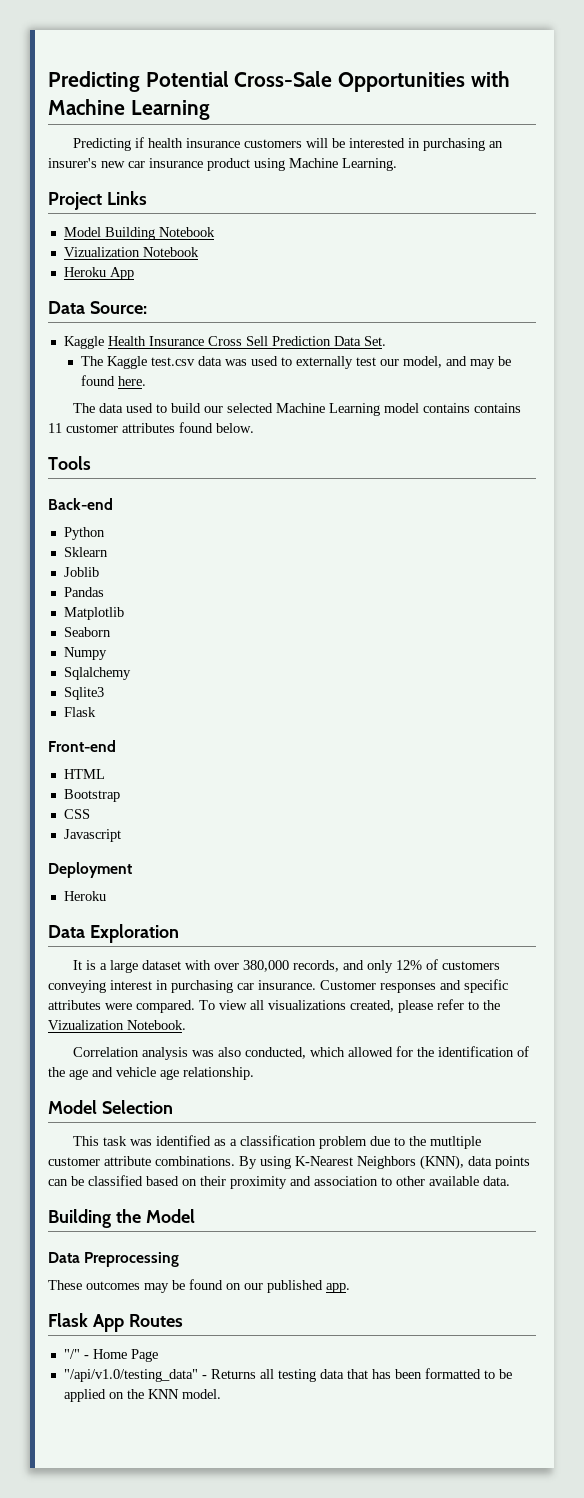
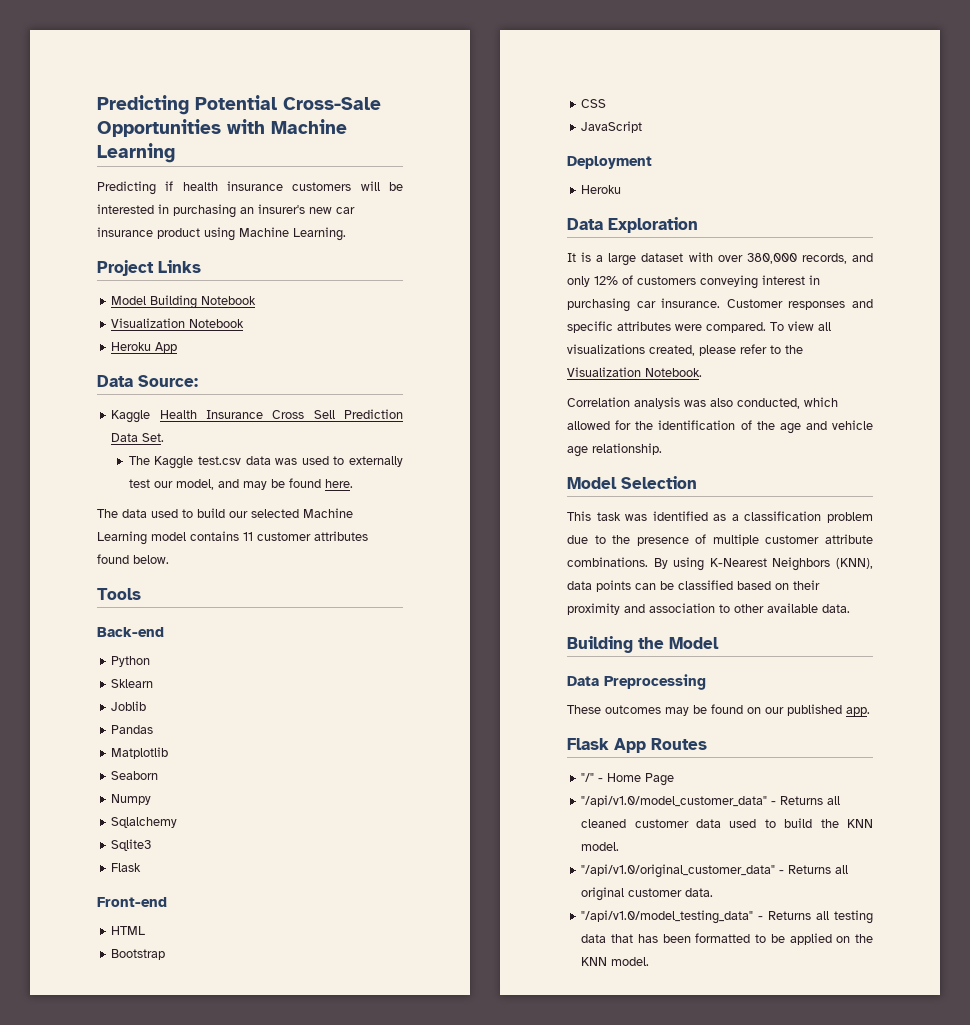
- Vizualization Notebook
+ Visualization Notebook
- The data used to build our selected Machine Learning model contains contains 11 customer attributes found below.
+ The data used to build our selected Machine Learning model contains 11 customer attributes found below.
- Javascript
+ JavaScript
- To view all visualizations created, please refer to the Vizualization Notebook.
+ To view all visualizations created, please refer to the Visualization Notebook.
- This task was identified as a classification problem due to the mutltiple customer attribute combinations.
+ This task was identified as a classification problem due to the presence of multiple customer attribute combinations.
- "/api/v1.0/testing_data" - Returns all testing data that has been formatted to be applied on the KNN model.
+ "/api/v1.0/model_customer_data" - Returns all cleaned customer data used to build the KNN model.
+ "/api/v1.0/original_customer_data" - Returns all original customer data.
+ "/api/v1.0/model_testing_data" - Returns all testing data that has been formatted to be applied on the KNN model.

